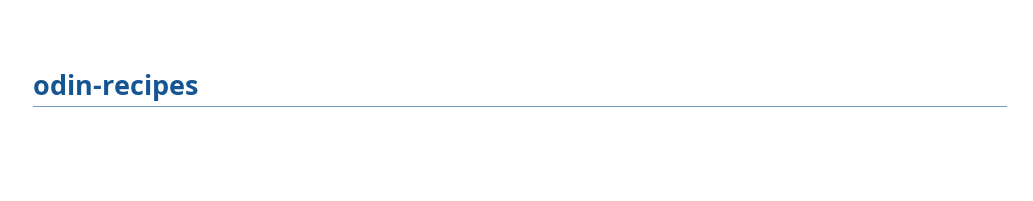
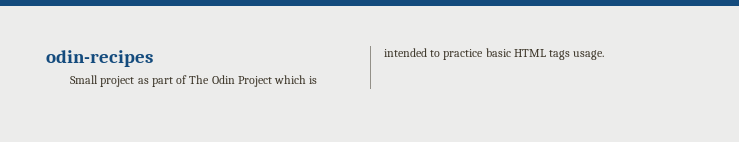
+ Small project as part of The Odin Project which is intended to practice basic HTML tags usage.

